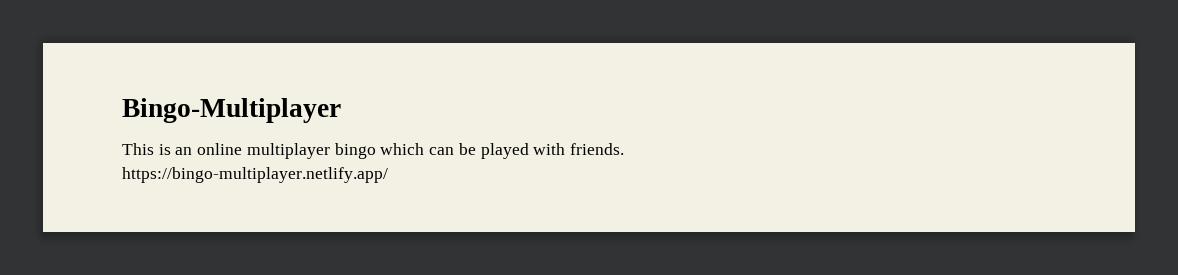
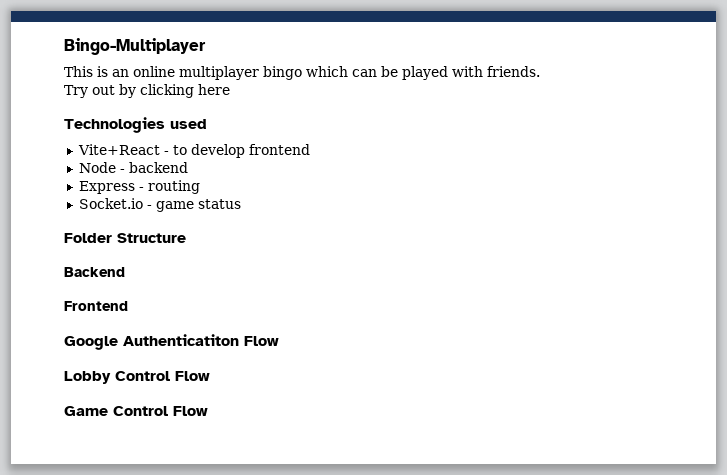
- https://bingo-multiplayer.netlify.app/
+ Try out by clicking here
+ Technologies used
+ Vite+React - to develop frontend
+ Node - backend
+ Express - routing
+ Socket.io - game status
+ Folder Structure
+ Backend
+ Frontend
+ Google Authenticatiton Flow
+ Lobby Control Flow
+ Game Control Flow

